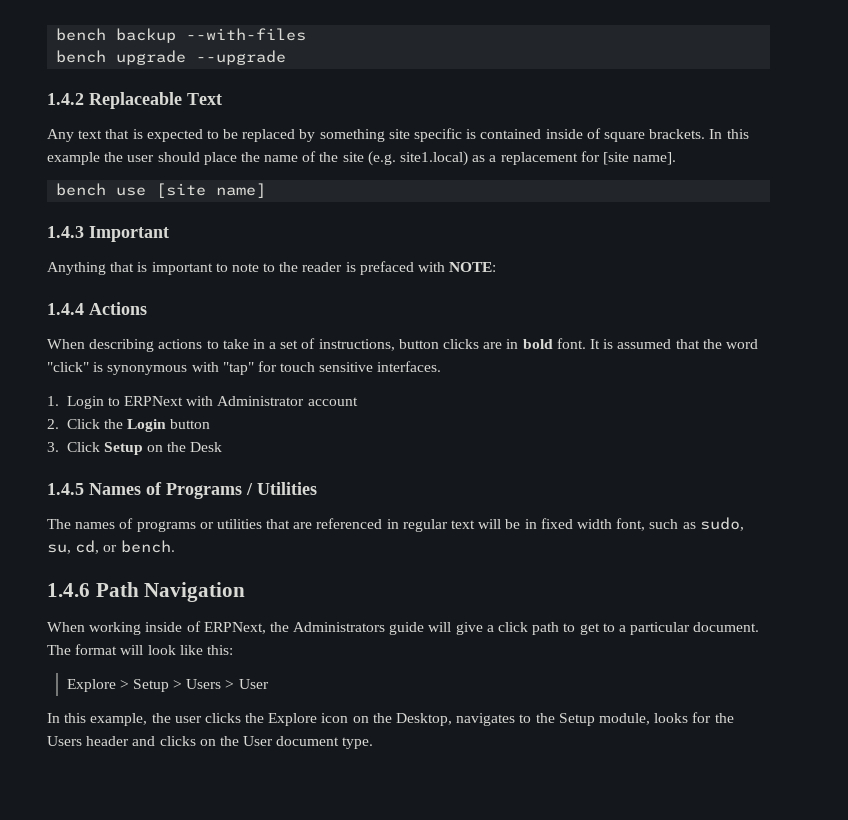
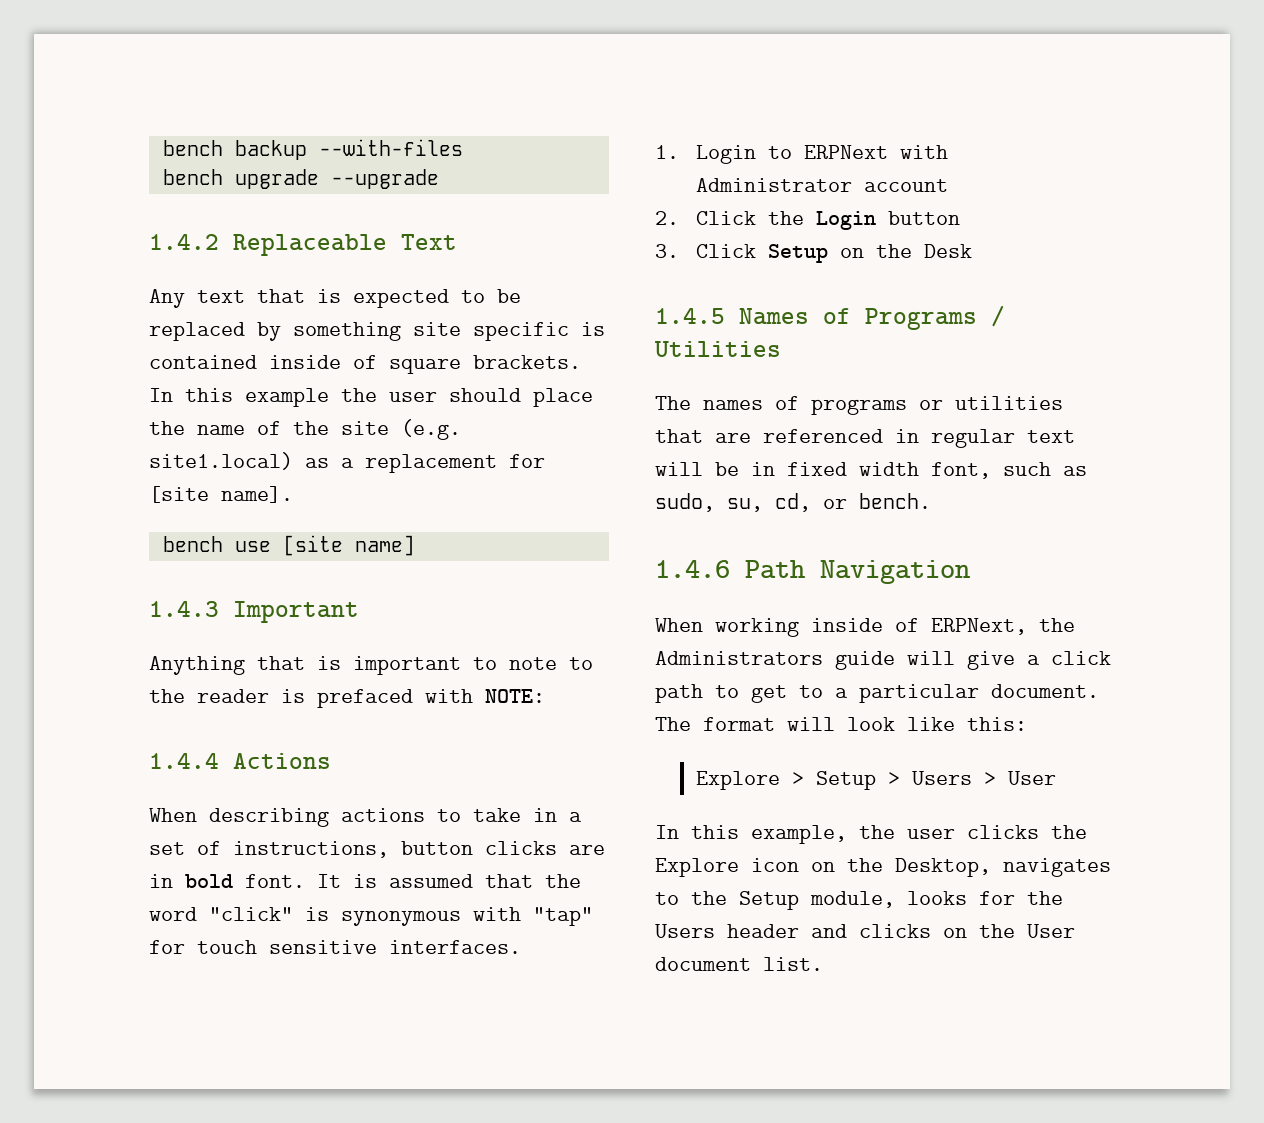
- In this example, the user clicks the Explore icon on the Desktop, navigates to the Setup module, looks for the Users header and clicks on the User document type.
+ In this example, the user clicks the Explore icon on the Desktop, navigates to the Setup module, looks for the Users header and clicks on the User document list.

